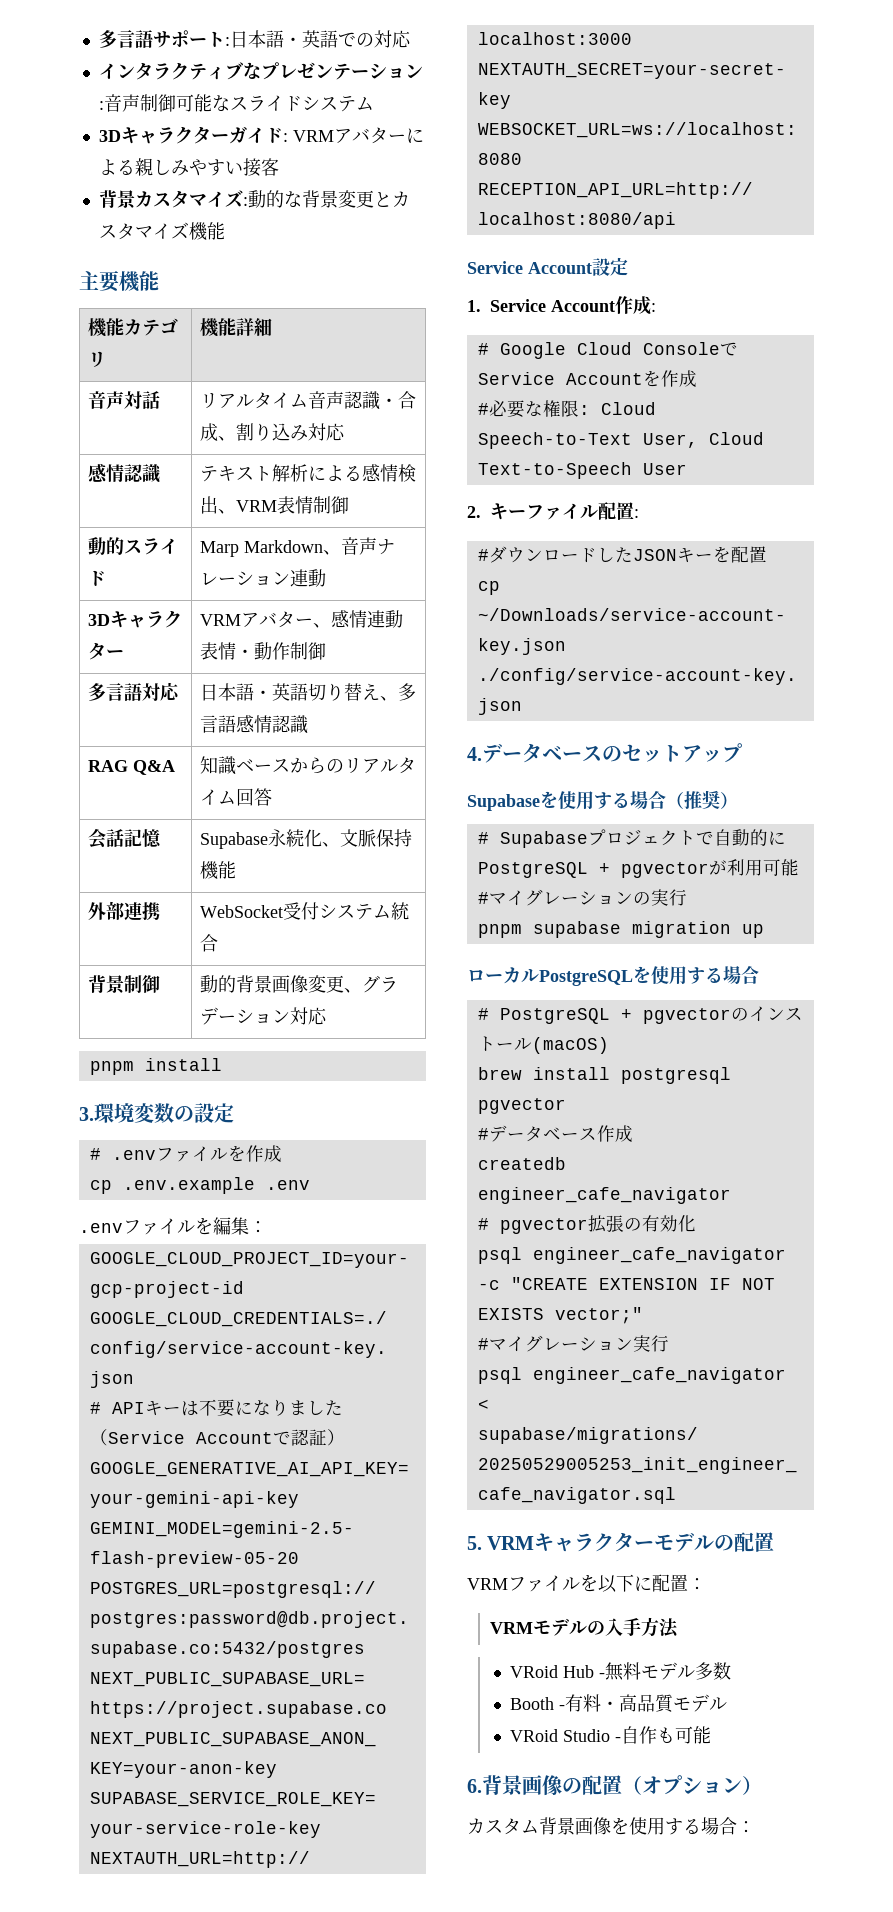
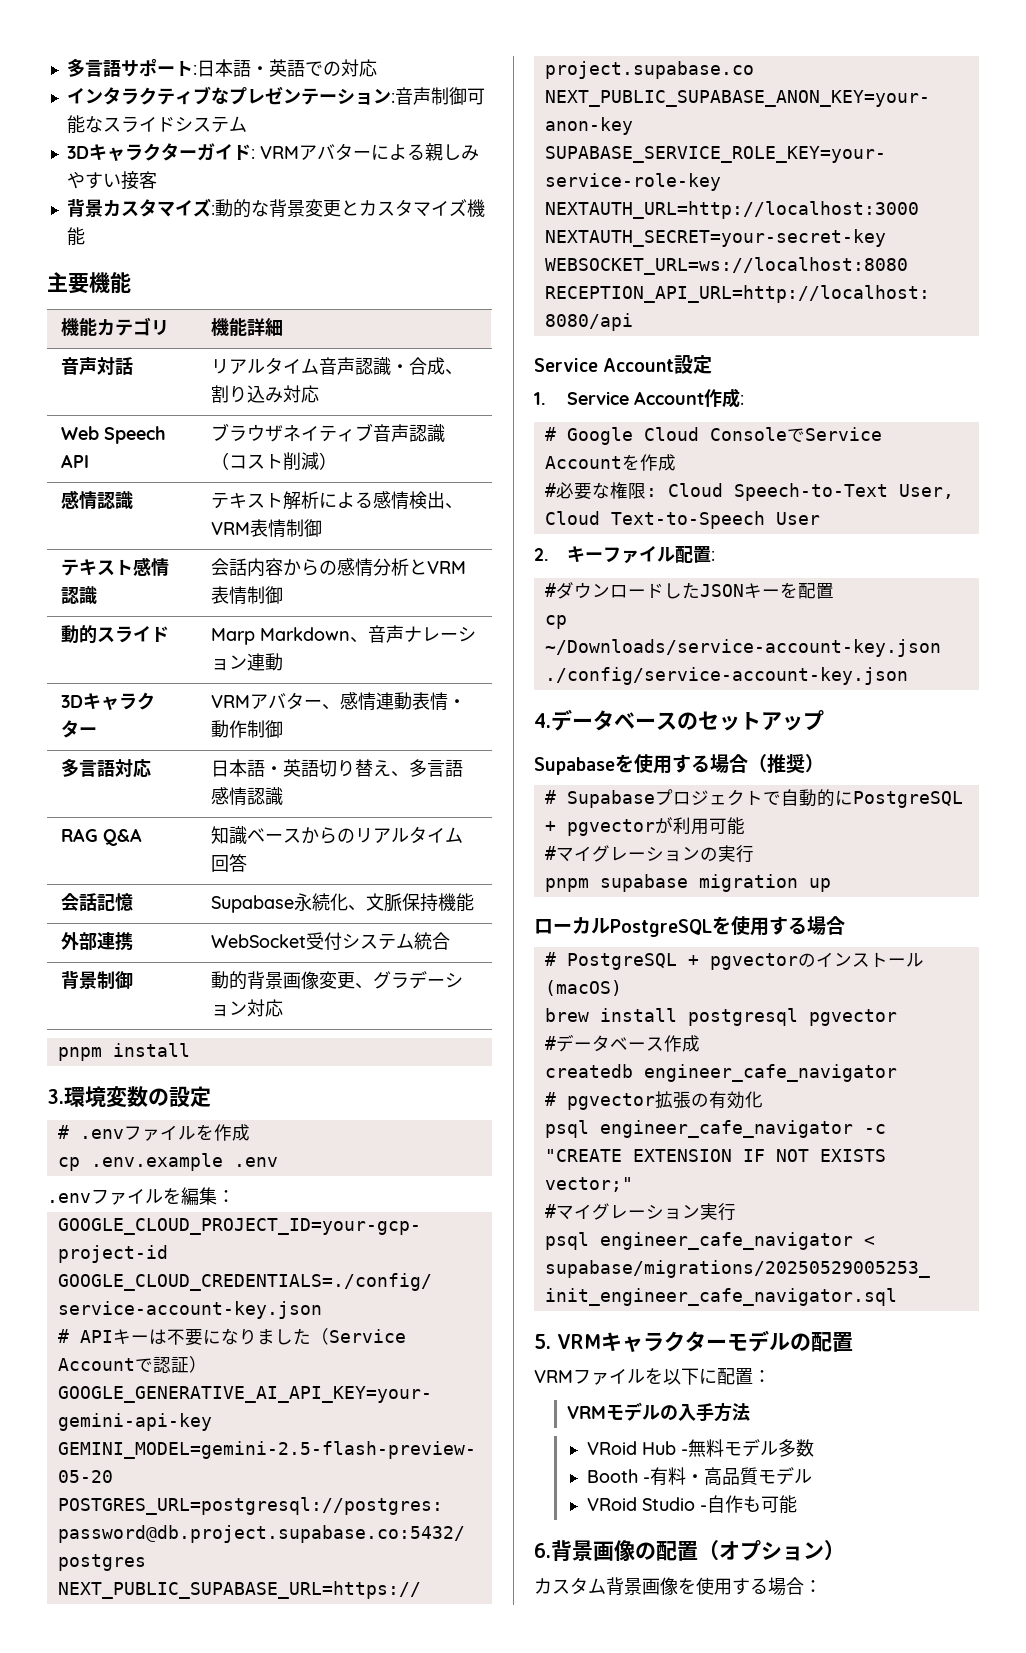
+ Web Speech API | ブラウザネイティブ音声認識（コスト削減）
+ テキスト感情認識 | 会話内容からの感情分析とVRM表情制御

